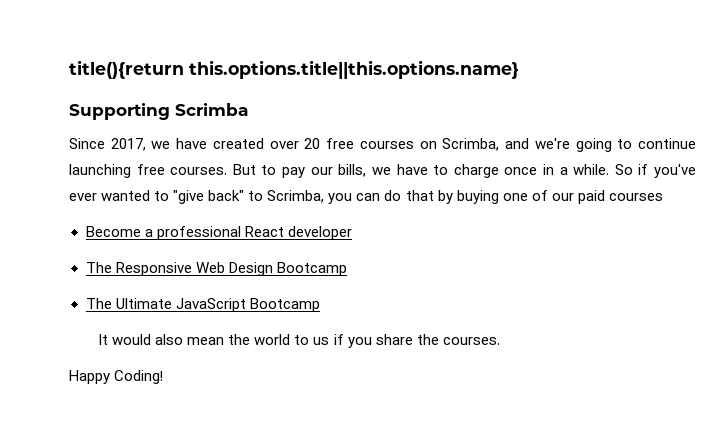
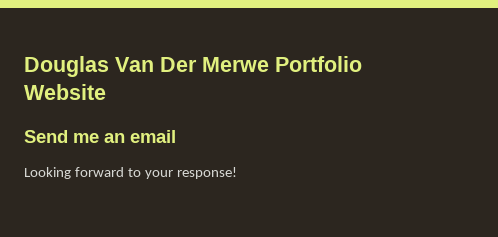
- title(){return this.options.title||this.options.name}
- Supporting Scrimba
- Since 2017, we have created over 20 free courses on Scrimba, and we're going to continue launching free courses. But to pay our bills, we have to charge once in a while. So if you've ever wanted to "give back" to Scrimba, you can do that by buying one of our paid courses
- Become a professional React developer
- The Responsive Web Design Bootcamp
- The Ultimate JavaScript Bootcamp
- It would also mean the world to us if you share the courses.
- Happy Coding!
+ Douglas Van Der Merwe Portfolio Website
+ Send me an email
+ Looking forward to your response!

